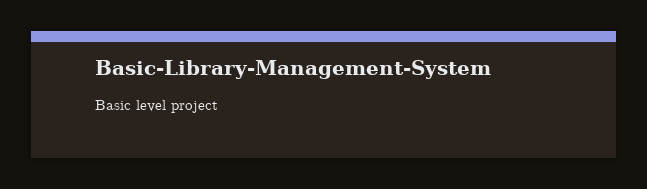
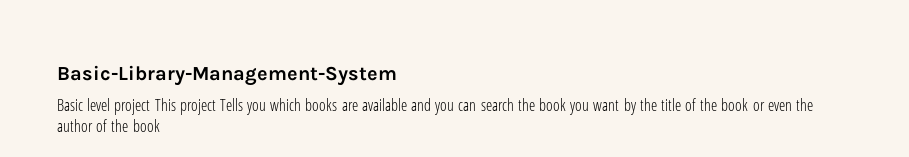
- Basic level project
+ Basic level project This project Tells you which books are available and you can search the book you want by the title of the book or even the author of the book

